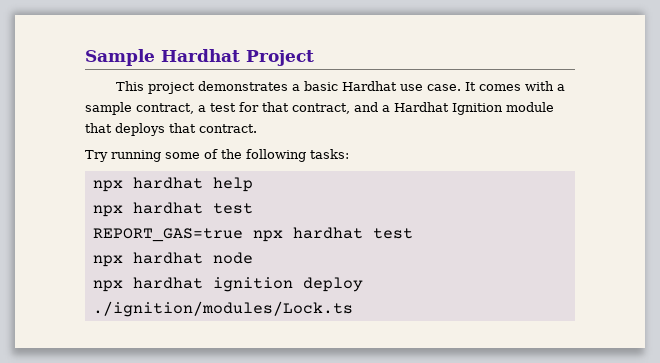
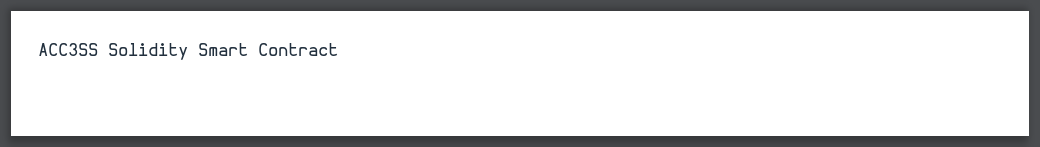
- Sample Hardhat Project
- This project demonstrates a basic Hardhat use case. It comes with a sample contract, a test for that contract, and a Hardhat Ignition module that deploys that contract.
- Try running some of the following tasks:
- npx hardhat help
- npx hardhat test
- REPORT_GAS=true npx hardhat test
- npx hardhat node
- npx hardhat ignition deploy ./ignition/modules/Lock.ts
+ ACC3SS Solidity Smart Contract

